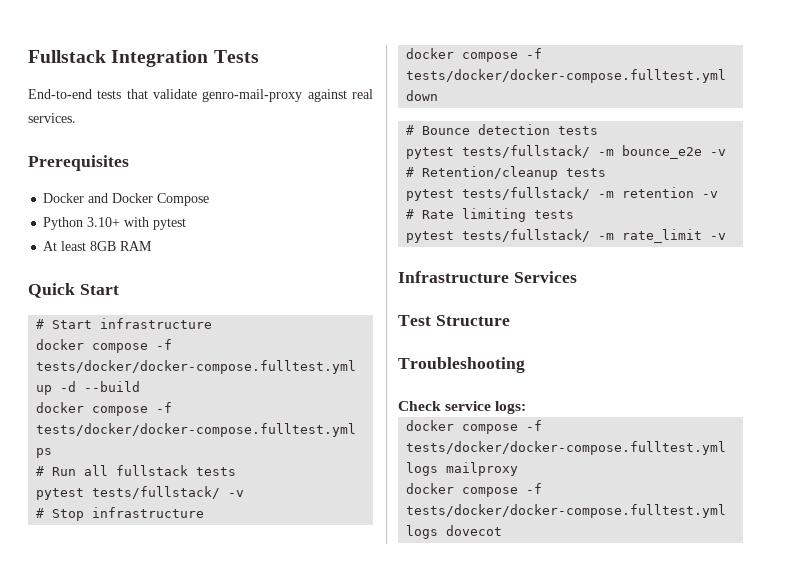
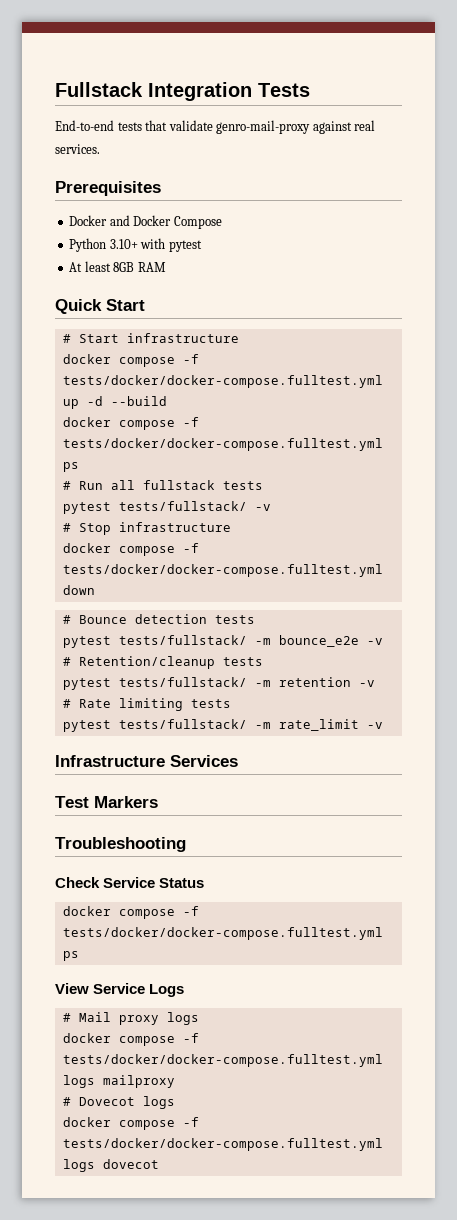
- Test Structure
+ Test Markers
- Check service logs:
+ Check Service Status
+ docker compose -f tests/docker/docker-compose.fulltest.yml ps
+ View Service Logs
+ # Mail proxy logs
+ # Dovecot logs

